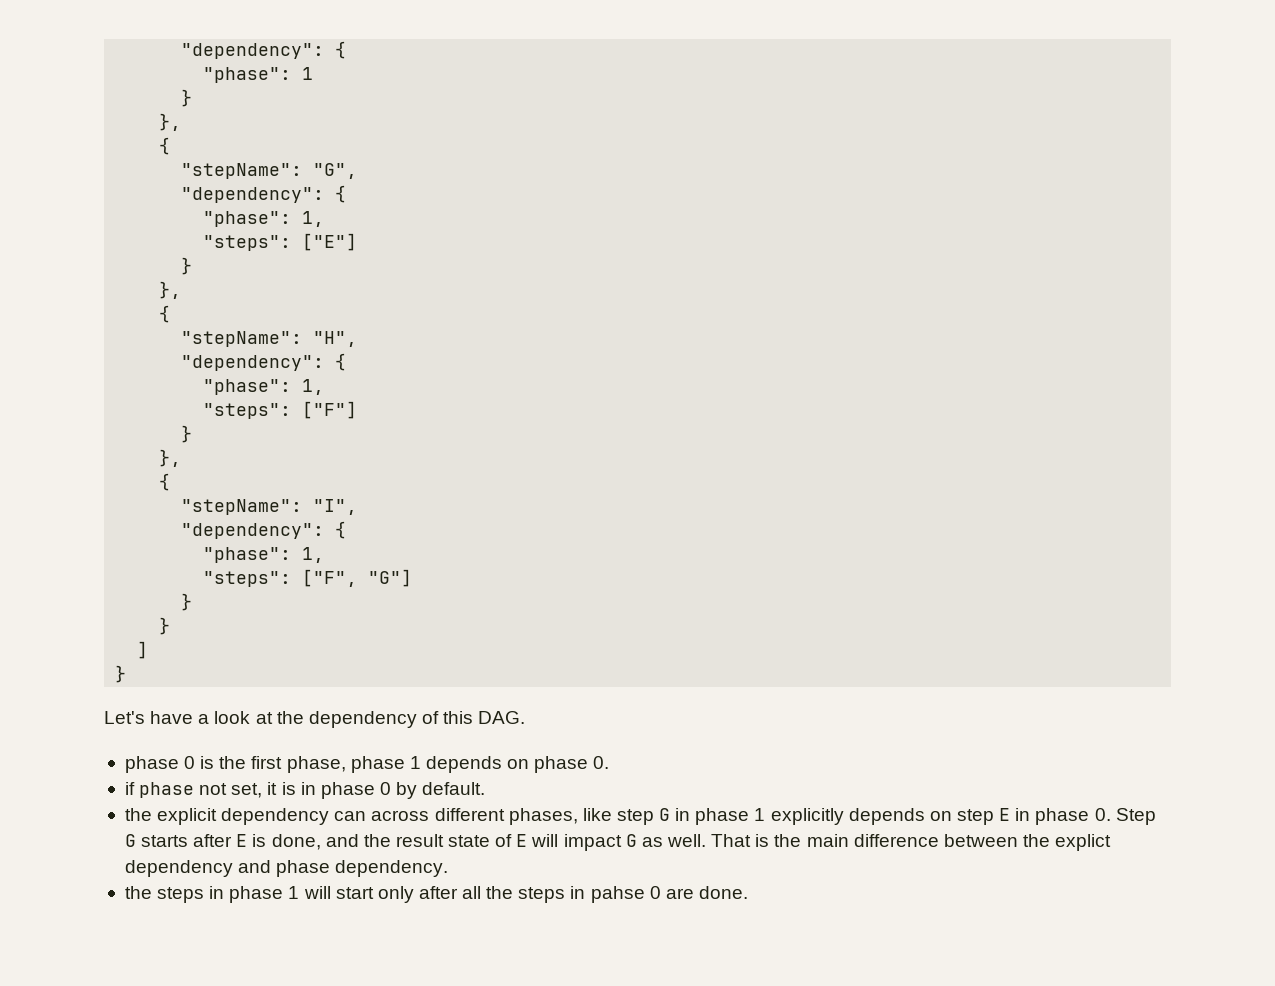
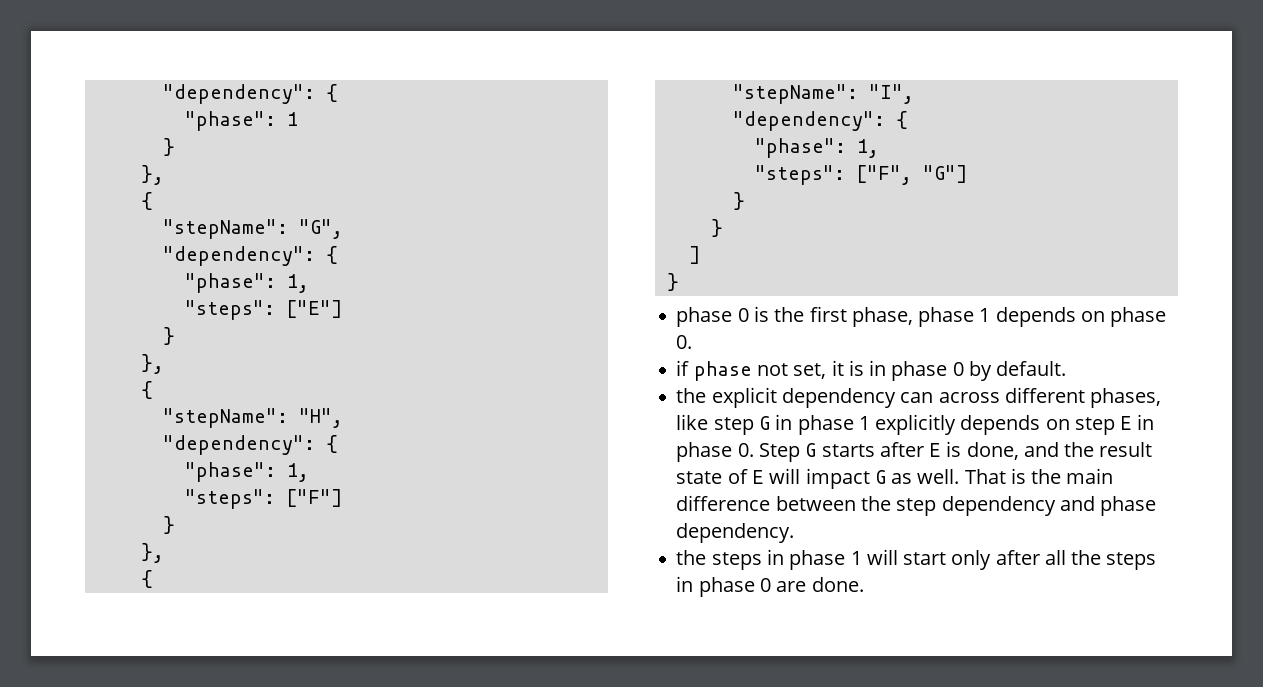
- Let's have a look at the dependency of this DAG.
- That is the main difference between the explict dependency and phase dependency.
+ That is the main difference between the step dependency and phase dependency.
- the steps in phase 1 will start only after all the steps in pahse 0 are done.
+ the steps in phase 1 will start only after all the steps in phase 0 are done.

